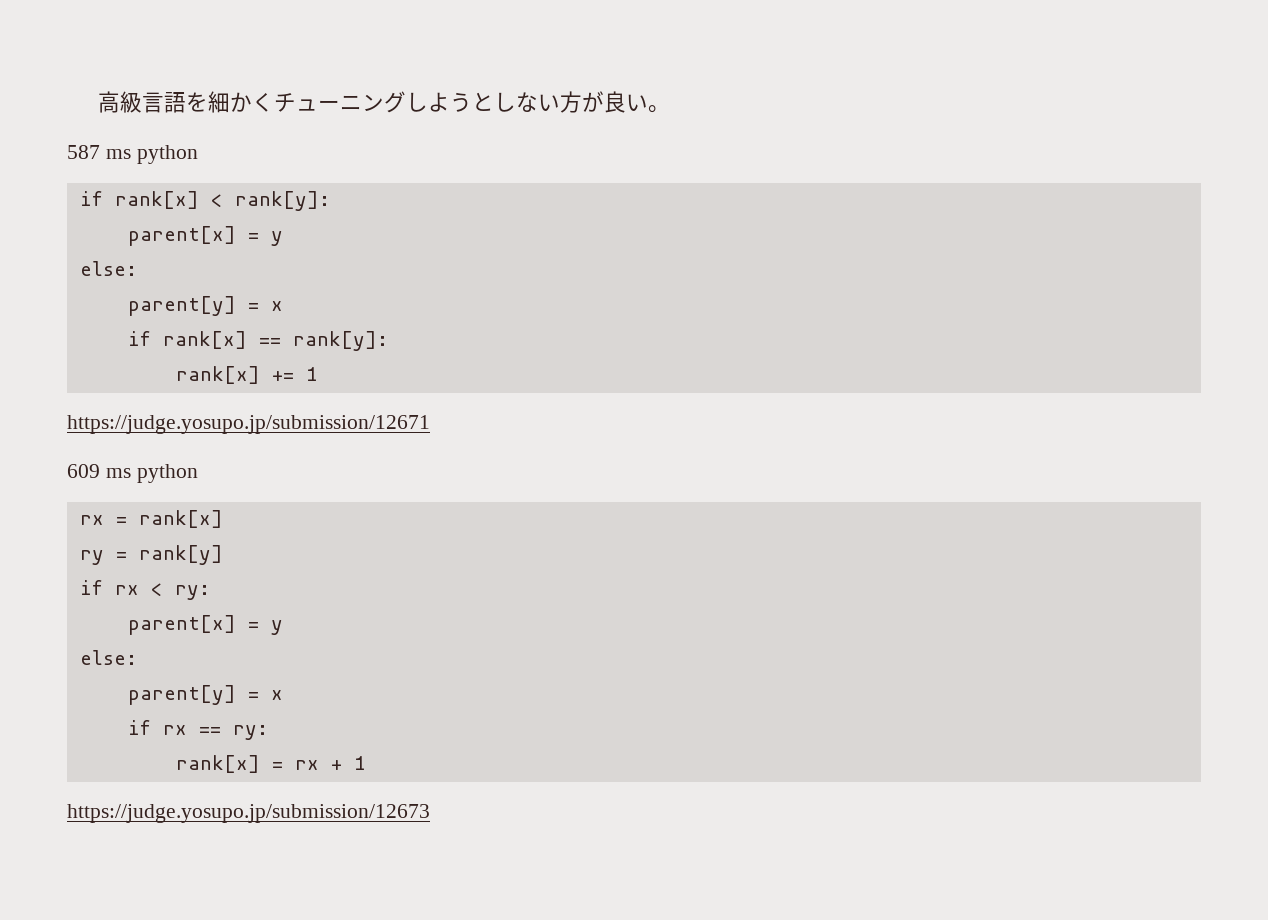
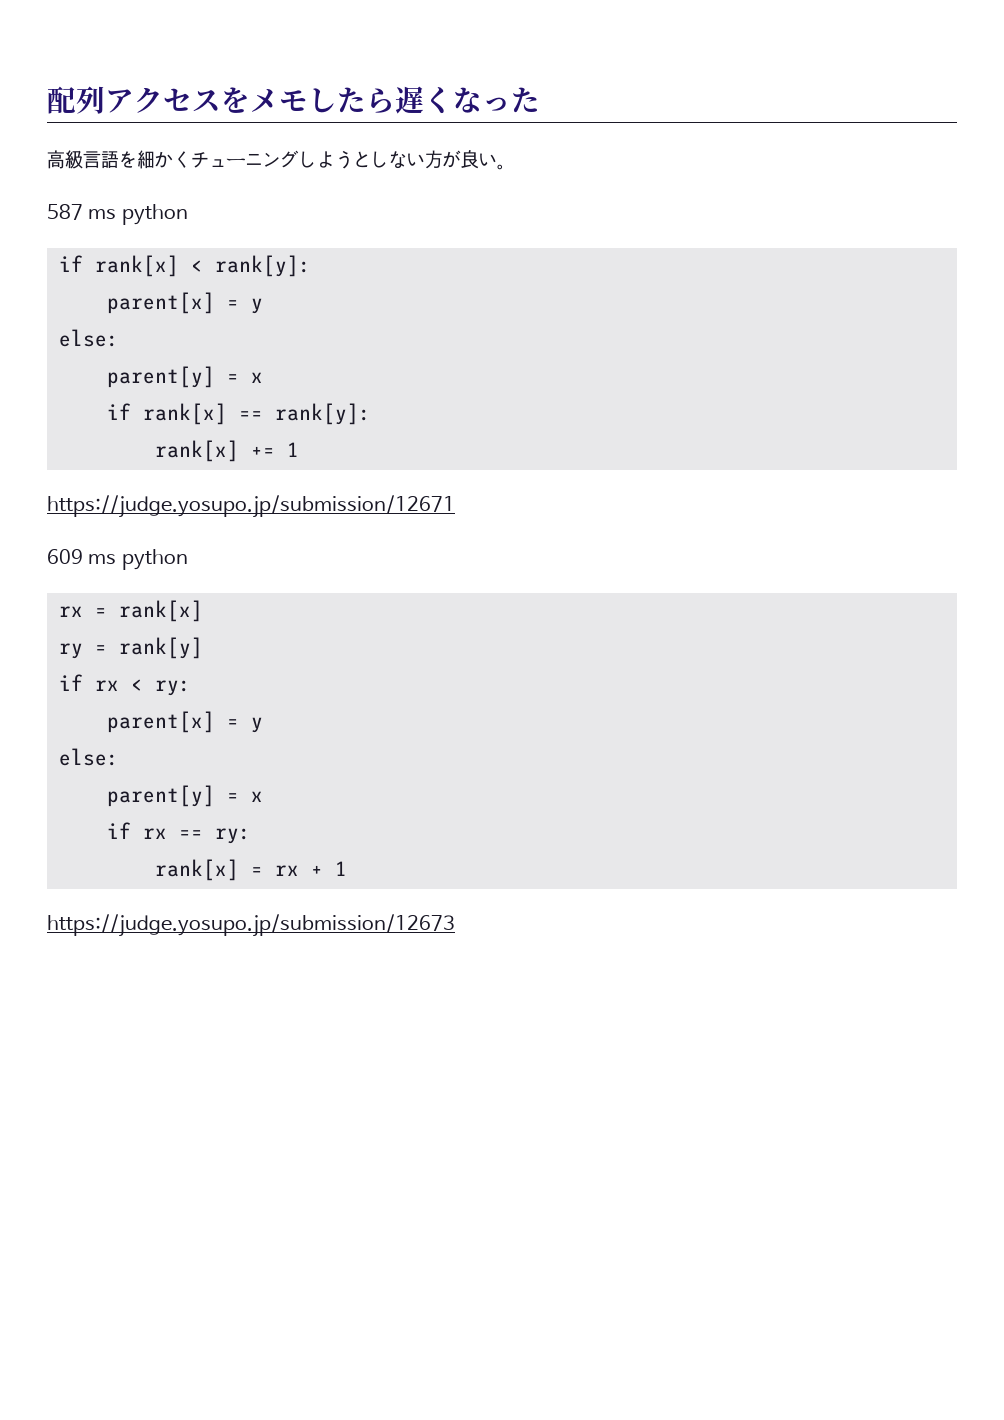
+ 配列アクセスをメモしたら遅くなった

